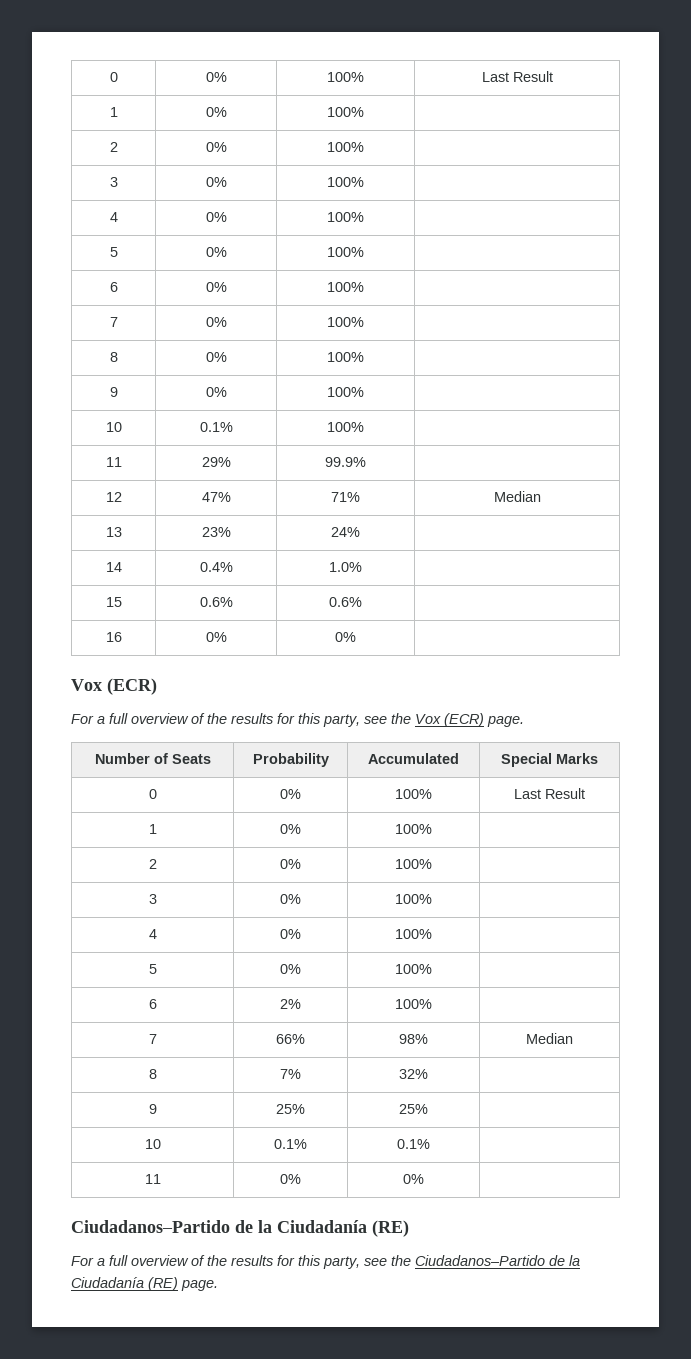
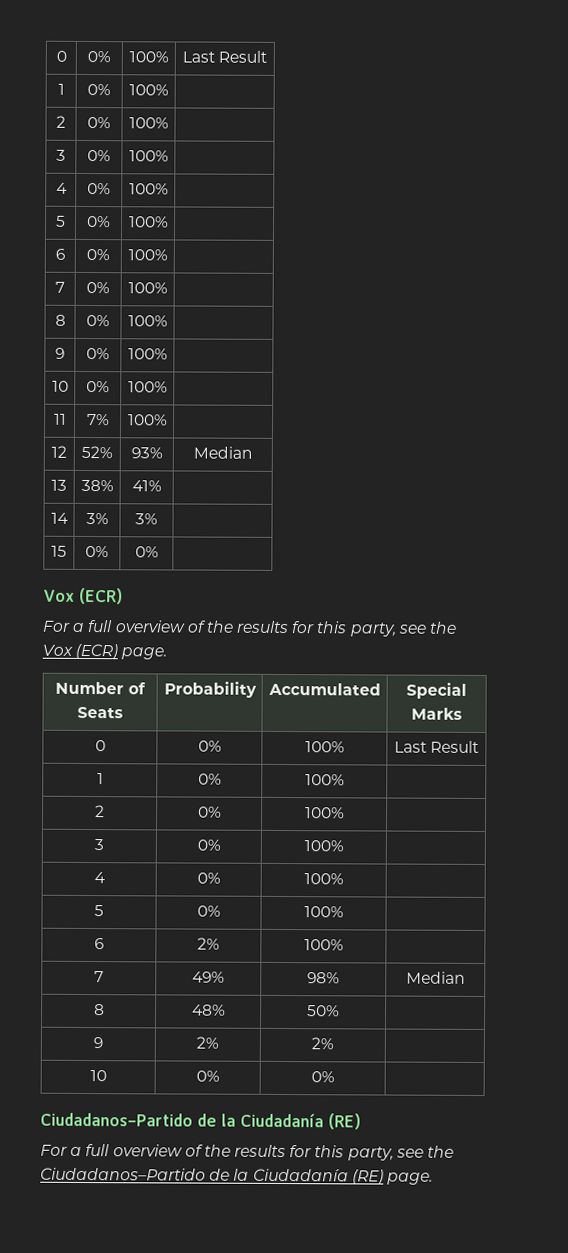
- 10 | 0.1% | 100% |
+ 10 | 0% | 100% |
- 11 | 29% | 99.9% |
+ 11 | 7% | 100% |
- 12 | 47% | 71% | Median
+ 12 | 52% | 93% | Median
- 13 | 23% | 24% |
+ 13 | 38% | 41% |
- 14 | 0.4% | 1.0% |
+ 14 | 3% | 3% |
- 15 | 0.6% | 0.6% |
- 16 | 0% | 0% |
+ 15 | 0% | 0% |
- 7 | 66% | 98% | Median
+ 7 | 49% | 98% | Median
- 8 | 7% | 32% |
- 9 | 25% | 25% |
- 10 | 0.1% | 0.1% |
- 11 | 0% | 0% |
+ 8 | 48% | 50% |
+ 9 | 2% | 2% |
+ 10 | 0% | 0% |

